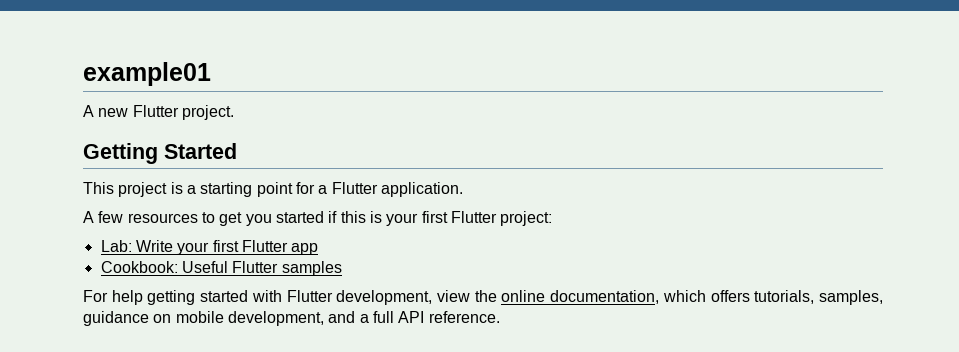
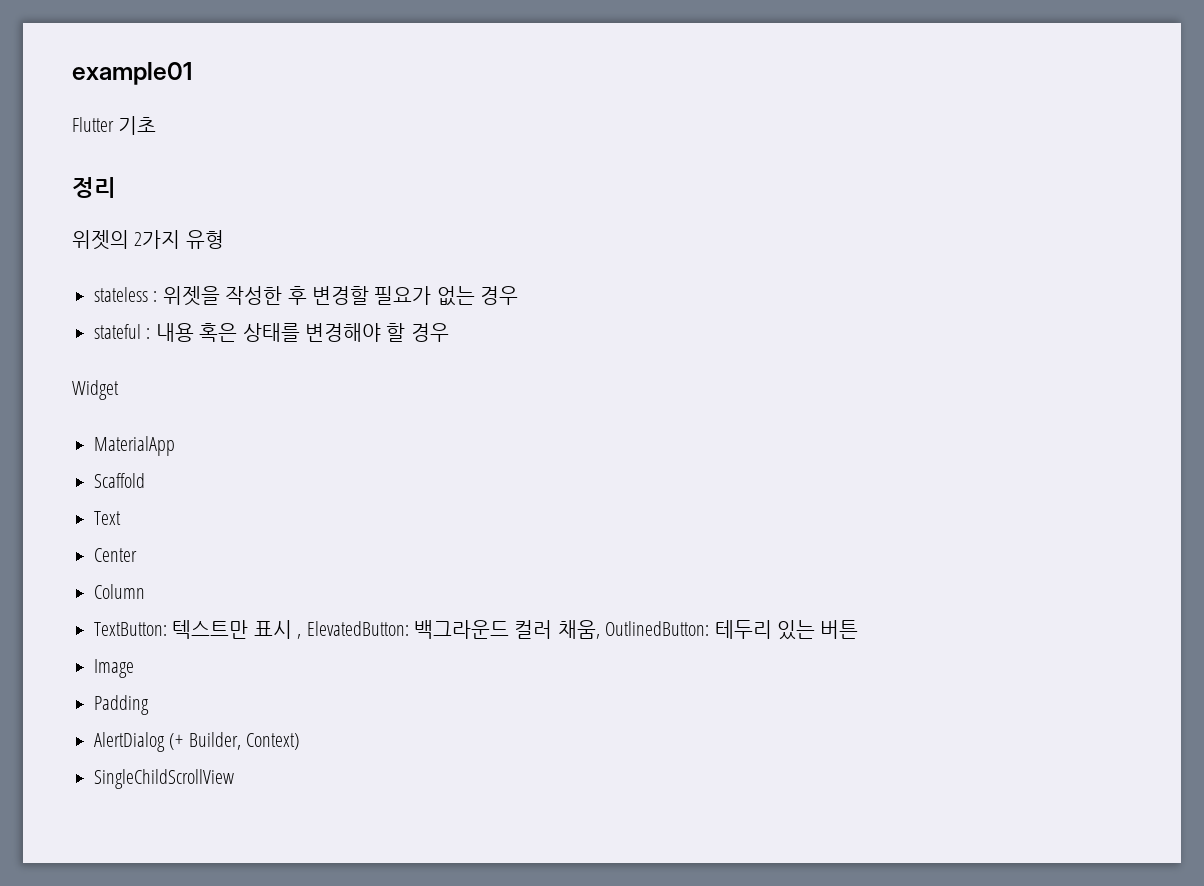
- A new Flutter project.
- Getting Started
- This project is a starting point for a Flutter application.
- A few resources to get you started if this is your first Flutter project:
- Lab: Write your first Flutter app
- Cookbook: Useful Flutter samples
- For help getting started with Flutter development, view the online documentation, which offers tutorials, samples, guidance on mobile development, and a full API reference.
+ Flutter 기초
+ 정리
+ 위젯의 2가지 유형
+ stateless : 위젯을 작성한 후 변경할 필요가 없는 경우
+ stateful : 내용 혹은 상태를 변경해야 할 경우
+ Widget
+ MaterialApp
+ Scaffold
+ Text
+ Center
+ Column
+ TextButton: 텍스트만 표시 , ElevatedButton: 백그라운드 컬러 채움, OutlinedButton: 테두리 있는 버튼
+ Image
+ Padding
+ AlertDialog (+ Builder, Context)
+ SingleChildScrollView

